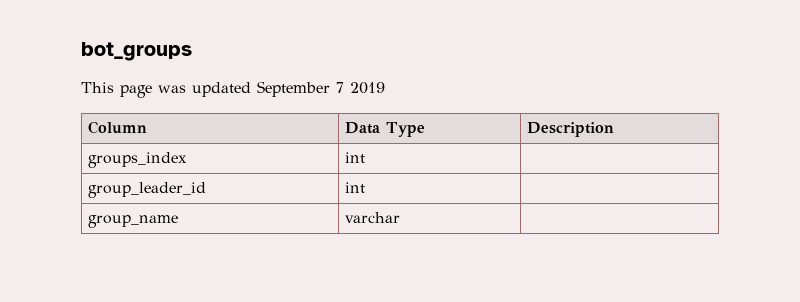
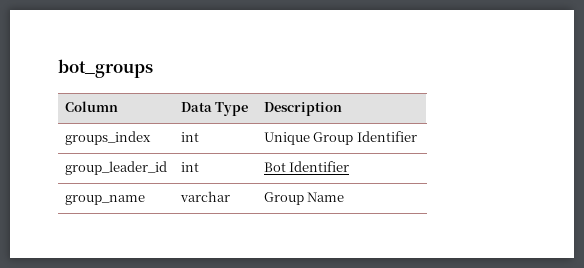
- This page was updated September 7 2019
- groups_index | int |
+ groups_index | int | Unique Group Identifier
- group_leader_id | int |
+ group_leader_id | int | Bot Identifier
- group_name | varchar |
+ group_name | varchar | Group Name

